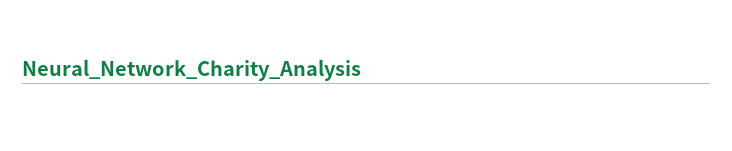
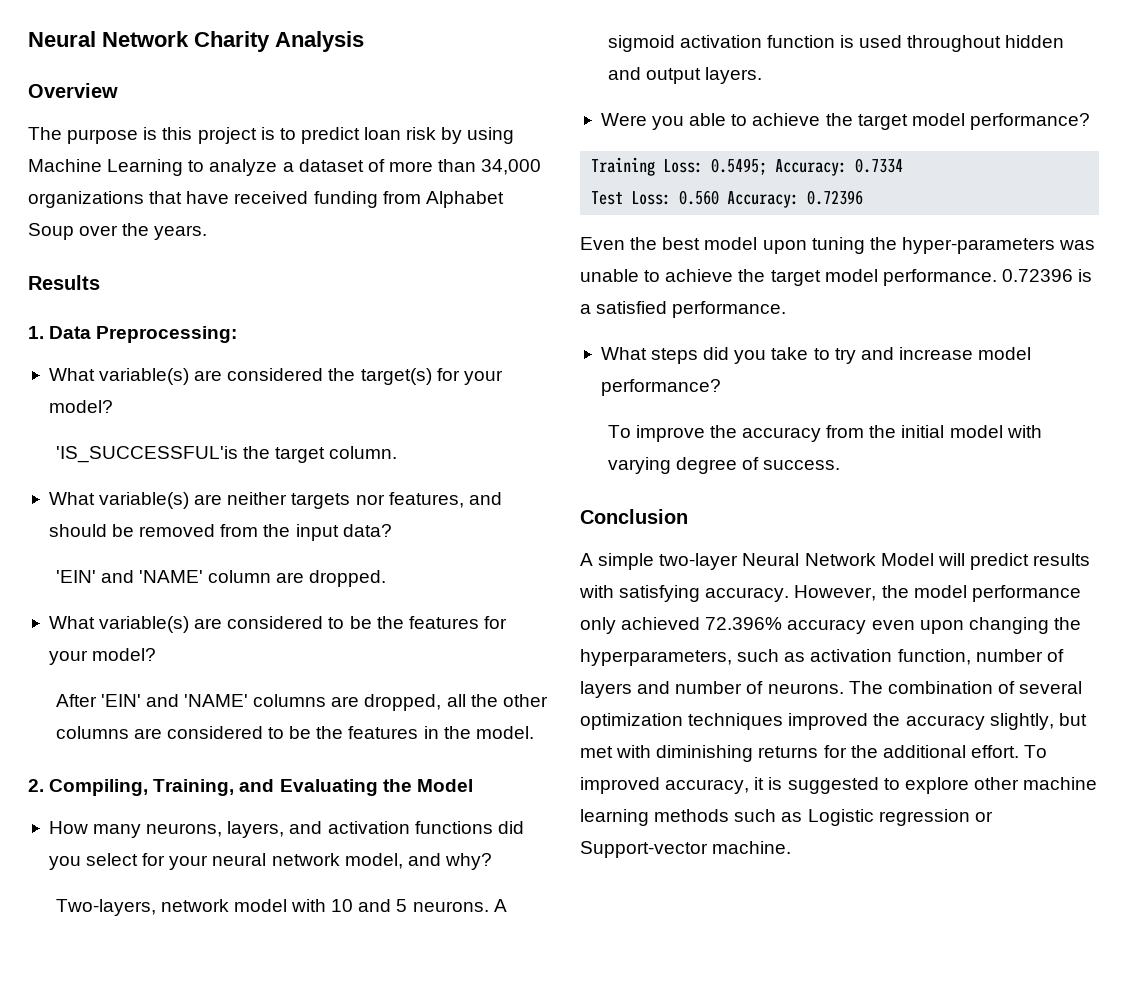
- Neural_Network_Charity_Analysis
+ Neural Network Charity Analysis
+ Overview
+ The purpose is this project is to predict loan risk by using Machine Learning to analyze a dataset of more than 34,000 organizations that have received funding from Alphabet Soup over the years.
+ Results
+ 1. Data Preprocessing:
+ What variable(s) are considered the target(s) for your model?
+ 'IS_SUCCESSFUL'is the target column.
+ What variable(s) are neither targets nor features, and should be removed from the input data?
+ 'EIN' and 'NAME' column are dropped.
+ What variable(s) are considered to be the features for your model?
+ After 'EIN' and 'NAME' columns are dropped, all the other columns are considered to be the features in the model.
+ 2. Compiling, Training, and Evaluating the Model
+ How many neurons, layers, and activation functions did you select for your neural network model, and why?
+ Two-layers, network model with 10 and 5 neurons. A sigmoid activation function is used throughout hidden and output layers.
+ Were you able to achieve the target model performance?
+ Training Loss: 0.5495; Accuracy: 0.7334
+ Test Loss: 0.560 Accuracy: 0.72396
+ Even the best model upon tuning the hyper-parameters was unable to achieve the target model performance. 0.72396 is a satisfied performance.
+ What steps did you take to try and increase model performance?
+ To improve the accuracy from the initial model with varying degree of success.
+ Conclusion
+ A simple two-layer Neural Network Model will predict results with satisfying accuracy. However, the model performance only achieved 72.396% accuracy even upon changing the hyperparameters, such as activation function, number of layers and number of neurons. The combination of several optimization techniques improved the accuracy slightly, but met with diminishing returns for the additional effort. To improved accuracy, it is suggested to explore other machine learning methods such as Logistic regression or Support-vector machine.

